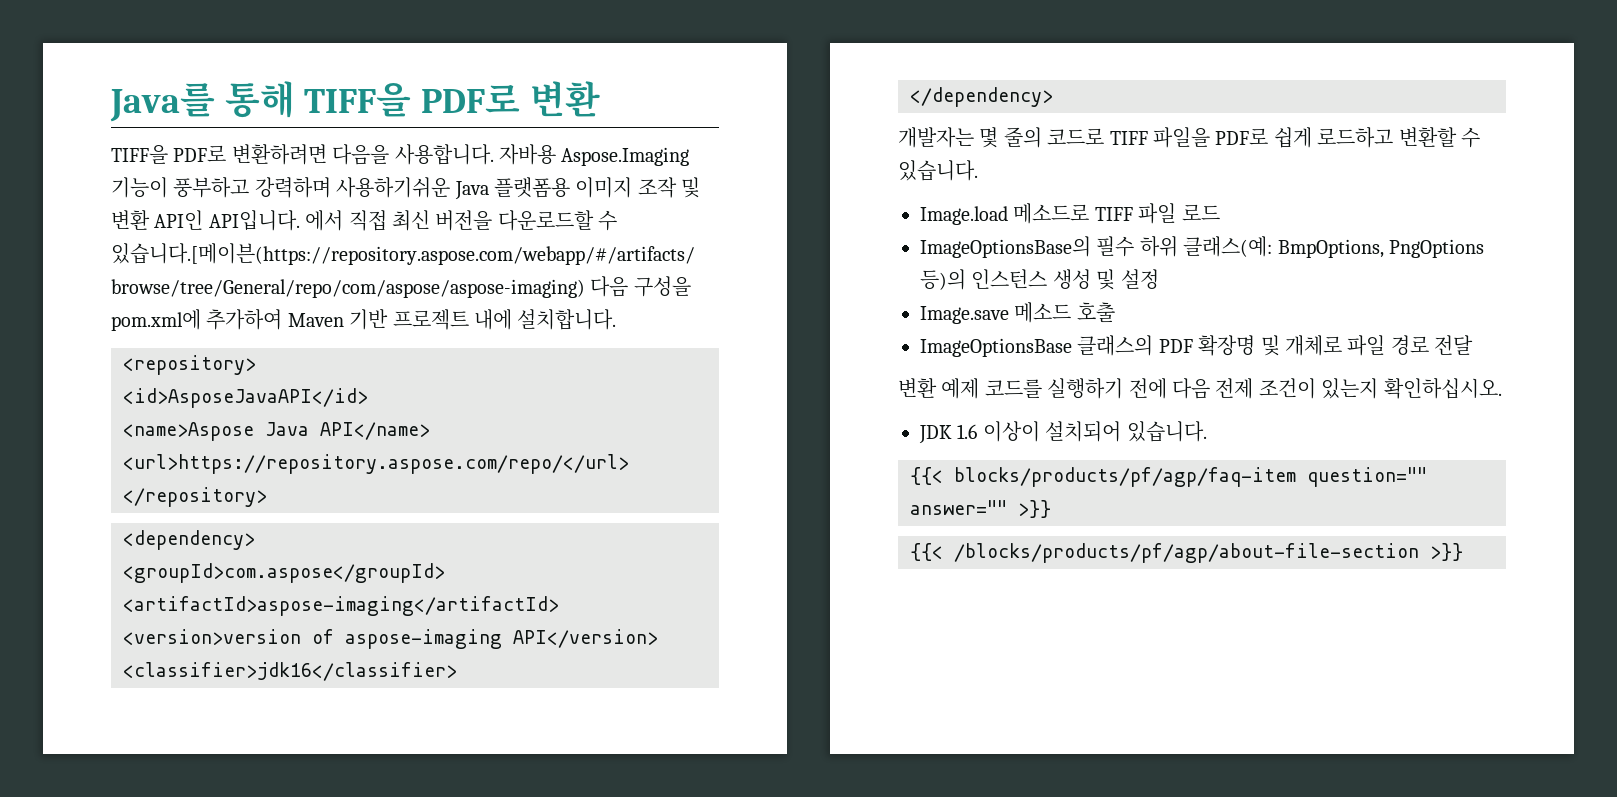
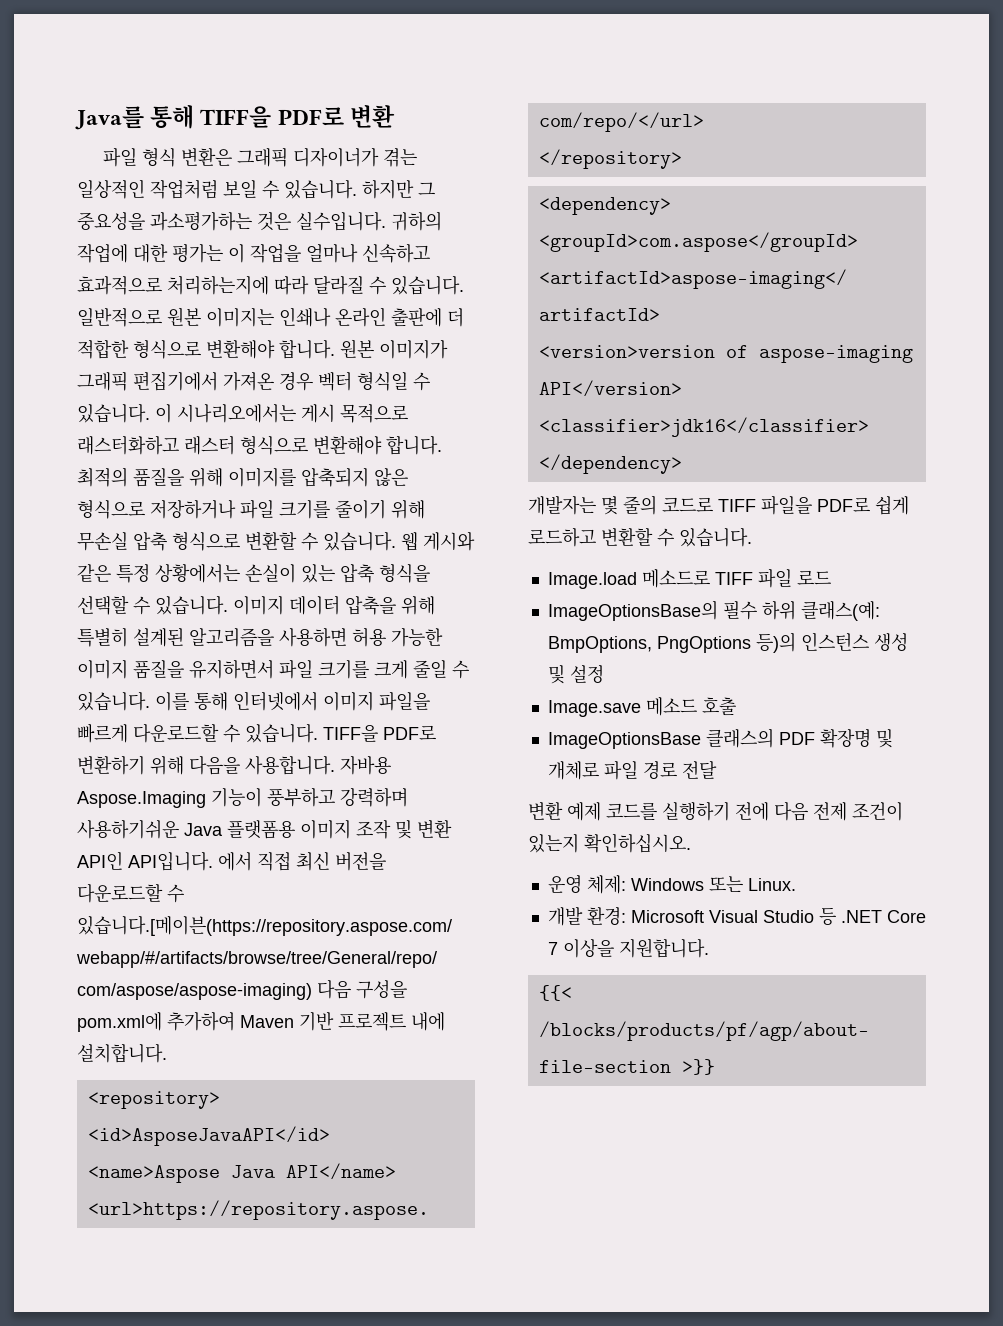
- TIFF을 PDF로 변환하려면 다음을 사용합니다.
+ 파일 형식 변환은 그래픽 디자이너가 겪는 일상적인 작업처럼 보일 수 있습니다. 하지만 그 중요성을 과소평가하는 것은 실수입니다. 귀하의 작업에 대한 평가는 이 작업을 얼마나 신속하고 효과적으로 처리하는지에 따라 달라질 수 있습니다. 일반적으로 원본 이미지는 인쇄나 온라인 출판에 더 적합한 형식으로 변환해야 합니다. 원본 이미지가 그래픽 편집기에서 가져온 경우 벡터 형식일 수 있습니다. 이 시나리오에서는 게시 목적으로 래스터화하고 래스터 형식으로 변환해야 합니다. 최적의 품질을 위해 이미지를 압축되지 않은 형식으로 저장하거나 파일 크기를 줄이기 위해 무손실 압축 형식으로 변환할 수 있습니다. 웹 게시와 같은 특정 상황에서는 손실이 있는 압축 형식을 선택할 수 있습니다. 이미지 데이터 압축을 위해 특별히 설계된 알고리즘을 사용하면 허용 가능한 이미지 품질을 유지하면서 파일 크기를 크게 줄일 수 있습니다. 이를 통해 인터넷에서 이미지 파일을 빠르게 다운로드할 수 있습니다. TIFF을 PDF로 변환하기 위해 다음을 사용합니다.
- JDK 1.6 이상이 설치되어 있습니다.
- {{< blocks/products/pf/agp/faq-item question="" answer="" >}}
+ 운영 체제: Windows 또는 Linux.
+ 개발 환경: Microsoft Visual Studio 등 .NET Core 7 이상을 지원합니다.

